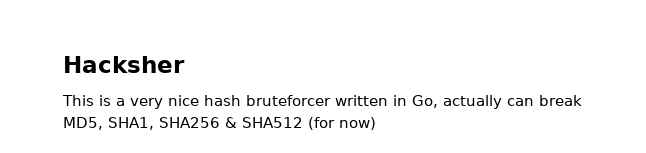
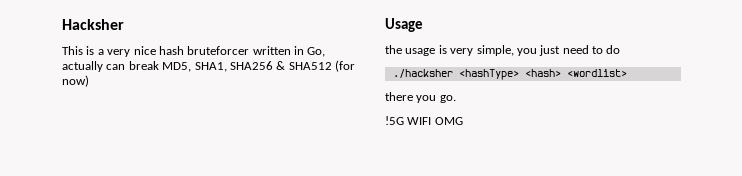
+ Usage
+ the usage is very simple, you just need to do
+ ./hacksher <hashType> <hash> <wordlist>
+ there you go.
+ !5G WIFI OMG

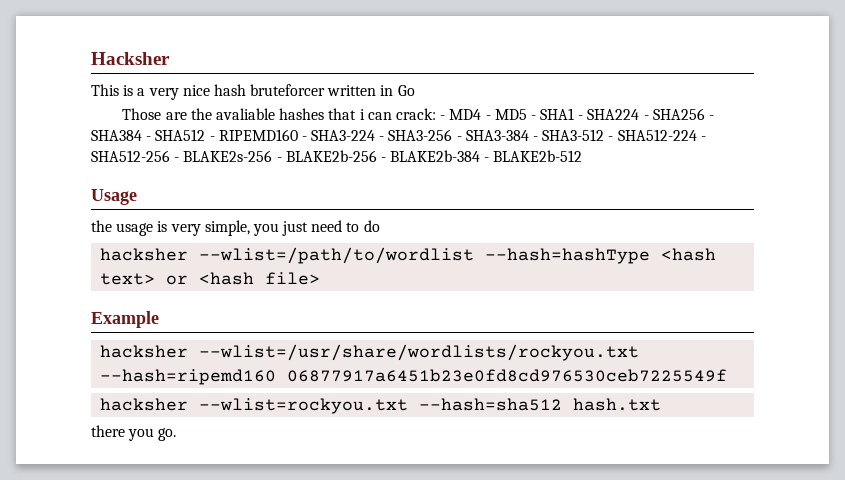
- This is a very nice hash bruteforcer written in Go, actually can break MD5, SHA1, SHA256 & SHA512 (for now)
+ This is a very nice hash bruteforcer written in Go
+ Those are the avaliable hashes that i can crack: - MD4 - MD5 - SHA1 - SHA224 - SHA256 - SHA384 - SHA512 - RIPEMD160 - SHA3-224 - SHA3-256 - SHA3-384 - SHA3-512 - SHA512-224 - SHA512-256 - BLAKE2s-256 - BLAKE2b-256 - BLAKE2b-384 - BLAKE2b-512
- ./hacksher <hashType> <hash> <wordlist>
+ hacksher --wlist=/path/to/wordlist --hash=hashType <hash text> or <hash file>
+ Example
+ hacksher --wlist=/usr/share/wordlists/rockyou.txt --hash=ripemd160 06877917a6451b23e0fd8cd976530ceb7225549f
+ hacksher --wlist=rockyou.txt --hash=sha512 hash.txt
- !5G WIFI OMG

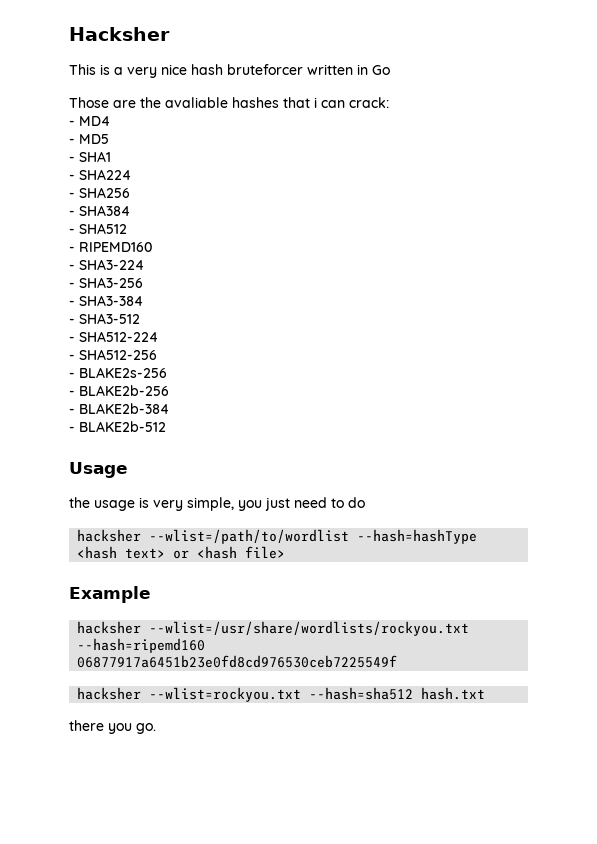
- Those are the avaliable hashes that i can crack: - MD4 - MD5 - SHA1 - SHA224 - SHA256 - SHA384 - SHA512 - RIPEMD160 - SHA3-224 - SHA3-256 - SHA3-384 - SHA3-512 - SHA512-224 - SHA512-256 - BLAKE2s-256 - BLAKE2b-256 - BLAKE2b-384 - BLAKE2b-512
+ Those are the avaliable hashes that i can crack:
+ - MD4
+ - MD5
+ - SHA1
+ - SHA224
+ - SHA256
+ - SHA384
+ - SHA512
+ - RIPEMD160
+ - SHA3-224
+ - SHA3-256
+ - SHA3-384
+ - SHA3-512
+ - SHA512-224
+ - SHA512-256
+ - BLAKE2s-256
+ - BLAKE2b-256
+ - BLAKE2b-384
+ - BLAKE2b-512

